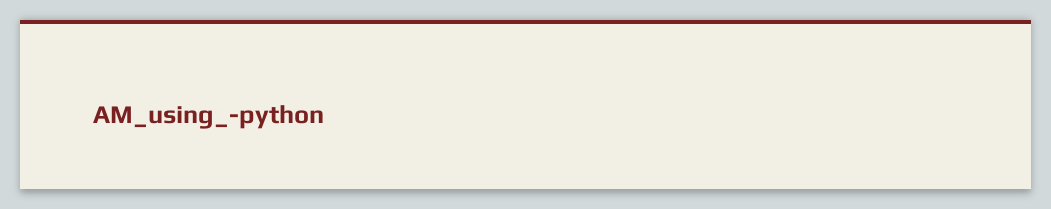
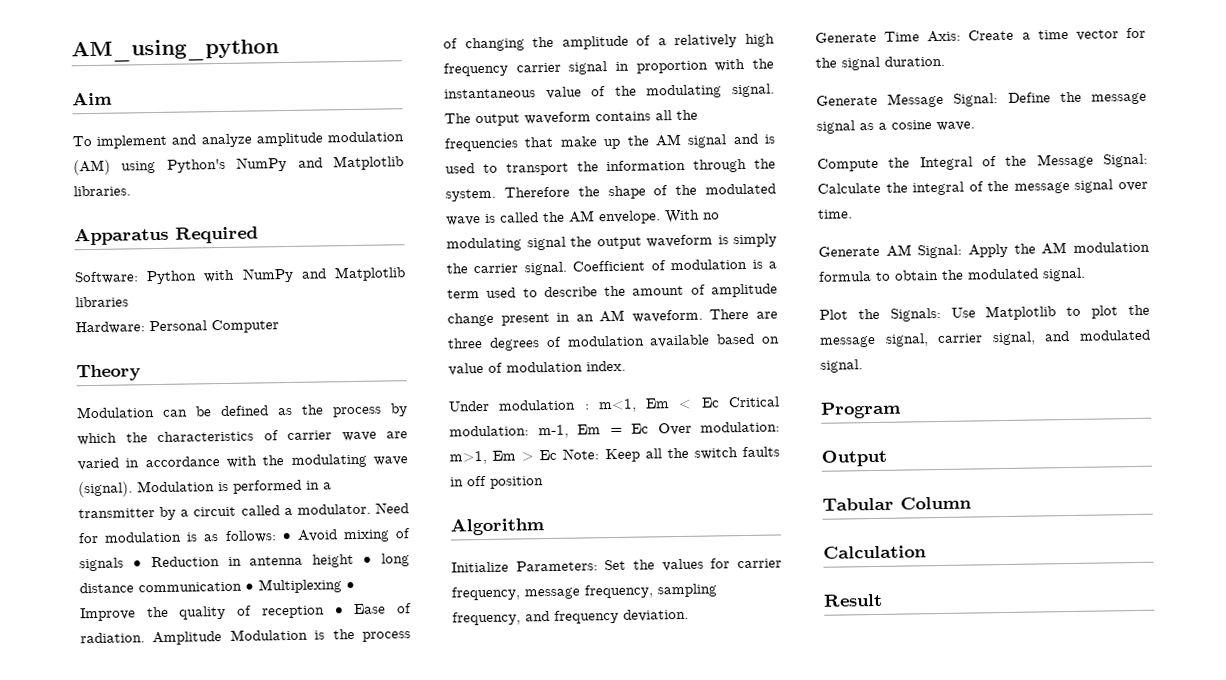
- AM_using_-python
+ AM_using_python
+ Aim
+ To implement and analyze amplitude modulation (AM) using Python's NumPy and Matplotlib libraries.
+ Apparatus Required
+ Software: Python with NumPy and Matplotlib libraries
+ Hardware: Personal Computer
+ Theory
+ Modulation can be defined as the process by which the characteristics of carrier wave are varied in accordance with the modulating wave (signal). Modulation is performed in a transmitter by a circuit called a modulator. Need for modulation is as follows: • Avoid mixing of signals • Reduction in antenna height • long distance communication • Multiplexing • Improve the quality of reception • Ease of radiation. Amplitude Modulation is the process of changing the amplitude of a relatively high frequency carrier signal in proportion with the instantaneous value of the modulating signal. The output waveform contains all the frequencies that make up the AM signal and is used to transport the information through the system. Therefore the shape of the modulated wave is called the AM envelope. With no modulating signal the output waveform is simply the carrier signal. Coefficient of modulation is a term used to describe the amount of amplitude change present in an AM waveform. There are three degrees of modulation available based on value of modulation index.
+ Under modulation : m<1, Em < Ec Critical modulation: m-1, Em = Ec Over modulation: m>1, Em > Ec Note: Keep all the switch faults in off position
+ Algorithm
+ Initialize Parameters: Set the values for carrier frequency, message frequency, sampling frequency, and frequency deviation.
+ Generate Time Axis: Create a time vector for the signal duration.
+ Generate Message Signal: Define the message signal as a cosine wave.
+ Compute the Integral of the Message Signal: Calculate the integral of the message signal over time.
+ Generate AM Signal: Apply the AM modulation formula to obtain the modulated signal.
+ Plot the Signals: Use Matplotlib to plot the message signal, carrier signal, and modulated signal.
+ Program
+ Output
+ Tabular Column
+ Calculation
+ Result

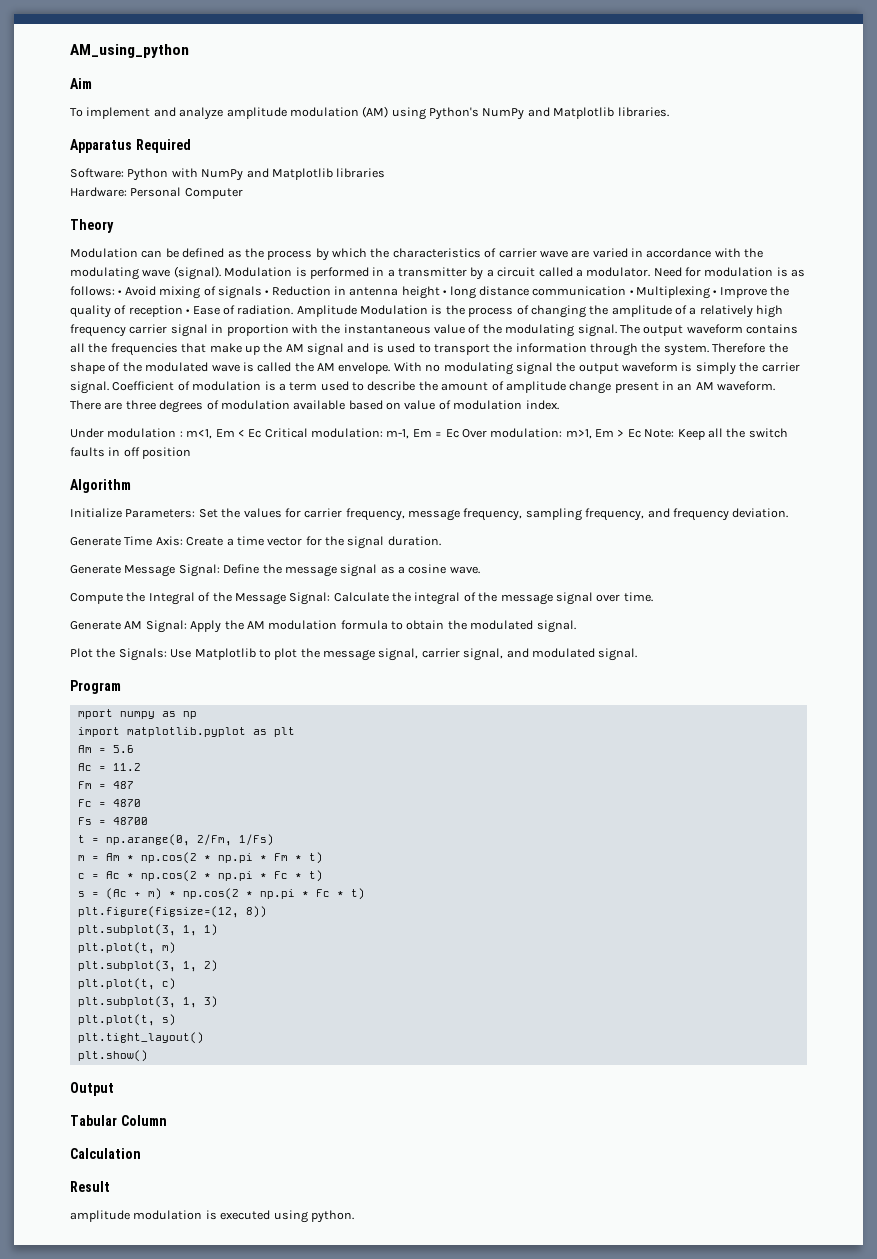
+ mport numpy as np
+ import matplotlib.pyplot as plt
+ Am = 5.6
+ Ac = 11.2
+ Fm = 487
+ Fc = 4870
+ Fs = 48700
+ t = np.arange(0, 2/Fm, 1/Fs)
+ m = Am * np.cos(2 * np.pi * Fm * t)
+ c = Ac * np.cos(2 * np.pi * Fc * t)
+ s = (Ac + m) * np.cos(2 * np.pi * Fc * t)
+ plt.figure(figsize=(12, 8))
+ plt.subplot(3, 1, 1)
+ plt.plot(t, m)
+ plt.subplot(3, 1, 2)
+ plt.plot(t, c)
+ plt.subplot(3, 1, 3)
+ plt.plot(t, s)
+ plt.tight_layout()
+ plt.show()
+ amplitude modulation is executed using python.

